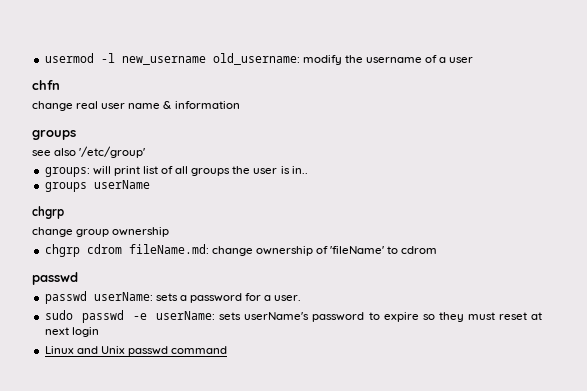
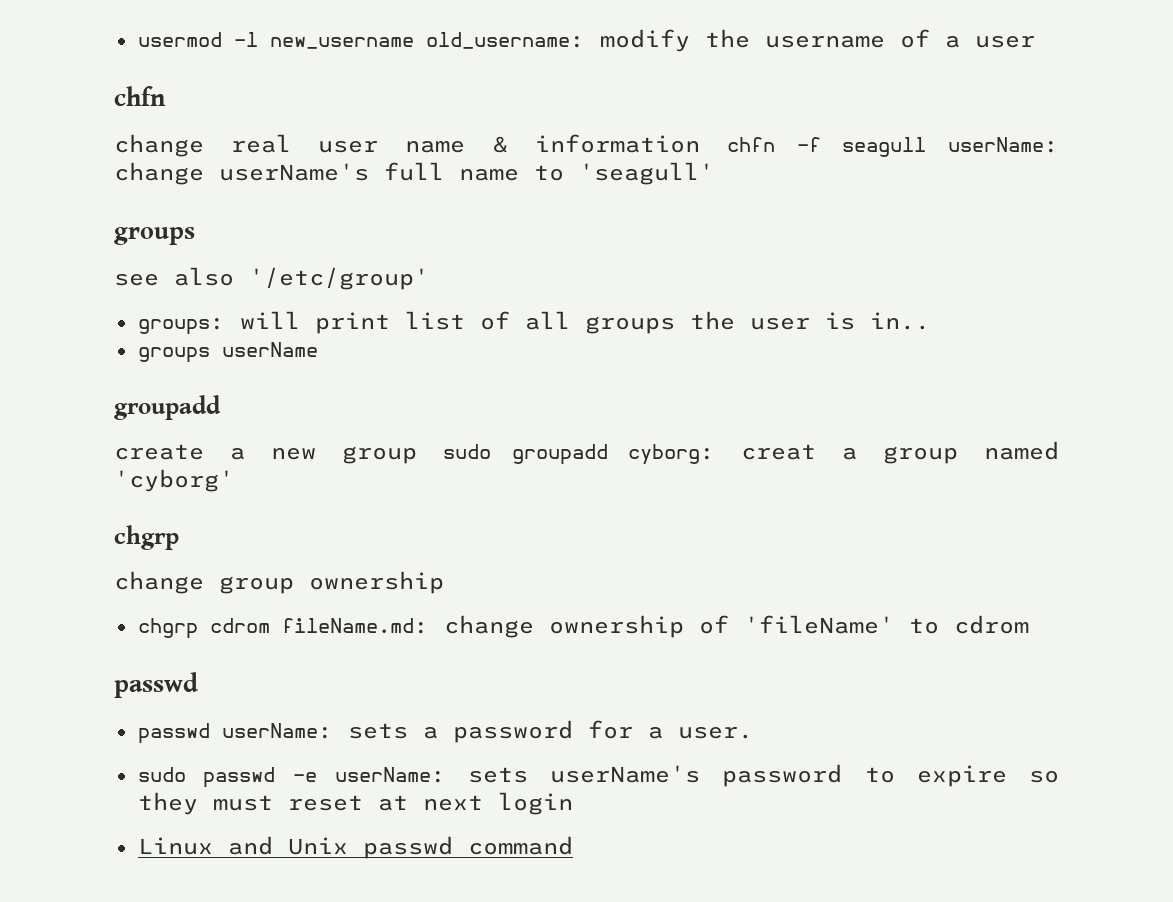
- change real user name & information
+ change real user name & information chfn -f seagull userName: change userName's full name to 'seagull'
  groups userName
+ groupadd
+ create a new group sudo groupadd cyborg: creat a group named 'cyborg'

